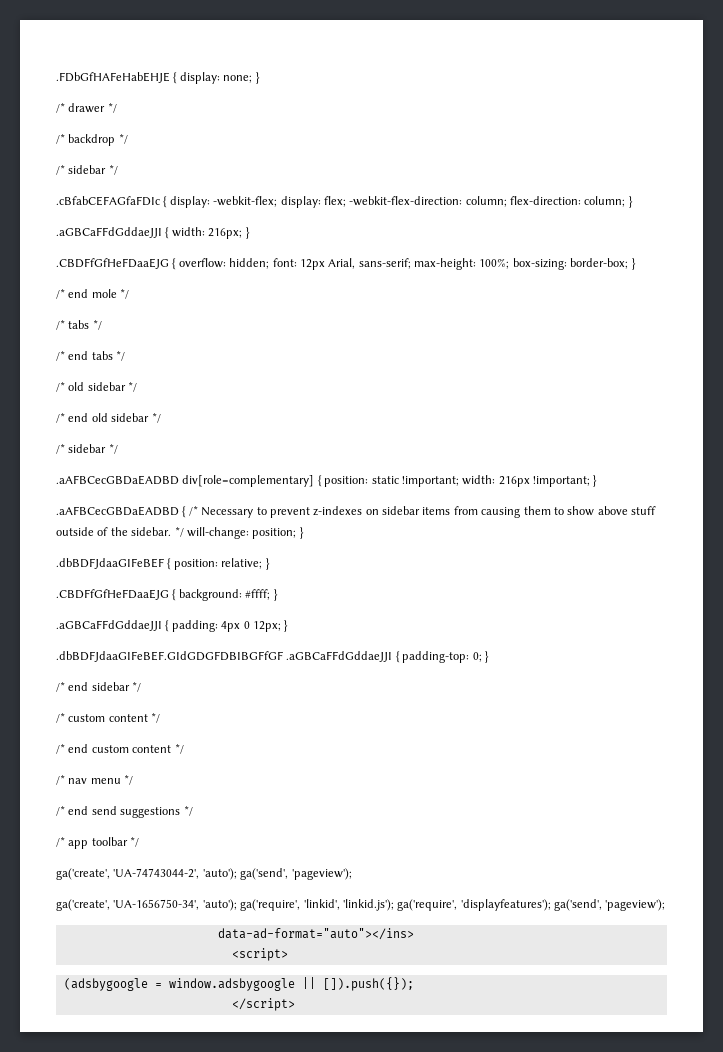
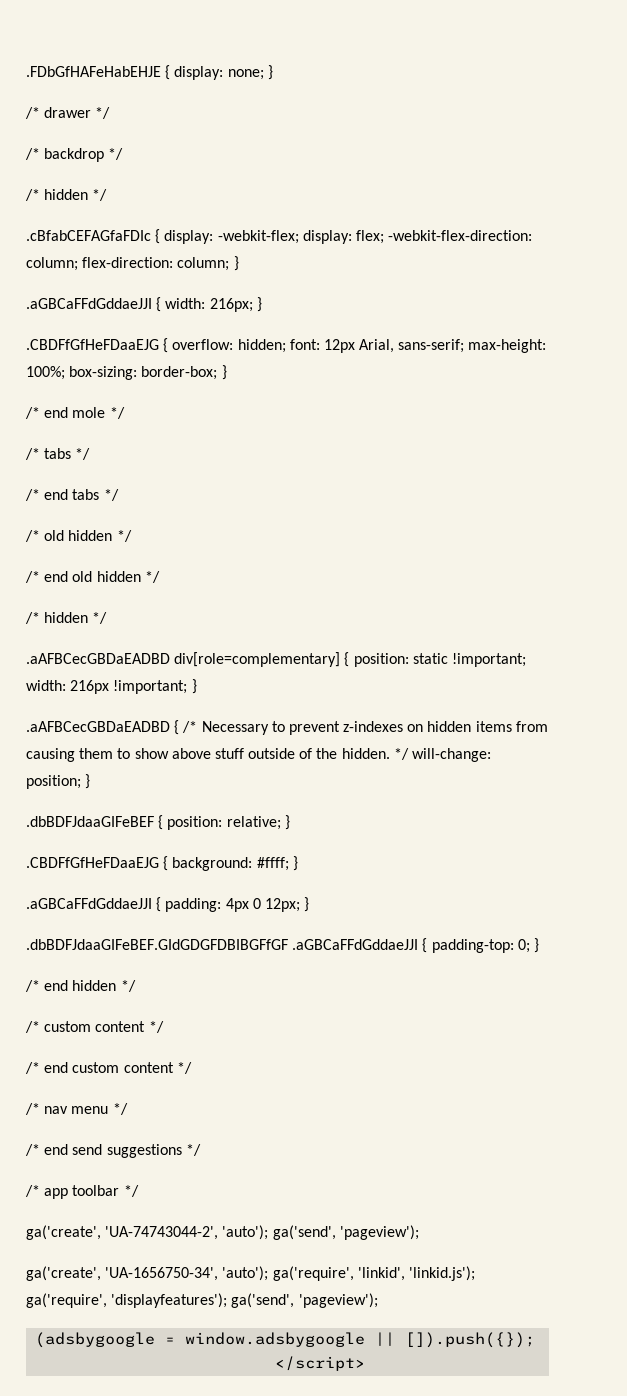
  /* backdrop */
- /* sidebar */
+ /* hidden */
- /* old sidebar */
+ /* old hidden */
- /* end old sidebar */
- /* sidebar */
+ /* end old hidden */
+ /* hidden */
- .aAFBCecGBDaEADBD { /* Necessary to prevent z-indexes on sidebar items from causing them to show above stuff outside of the sidebar.
+ .aAFBCecGBDaEADBD { /* Necessary to prevent z-indexes on hidden items from causing them to show above stuff outside of the hidden.
- /* end sidebar */
+ /* end hidden */
- data-ad-format="auto"></ins>
- <script>

